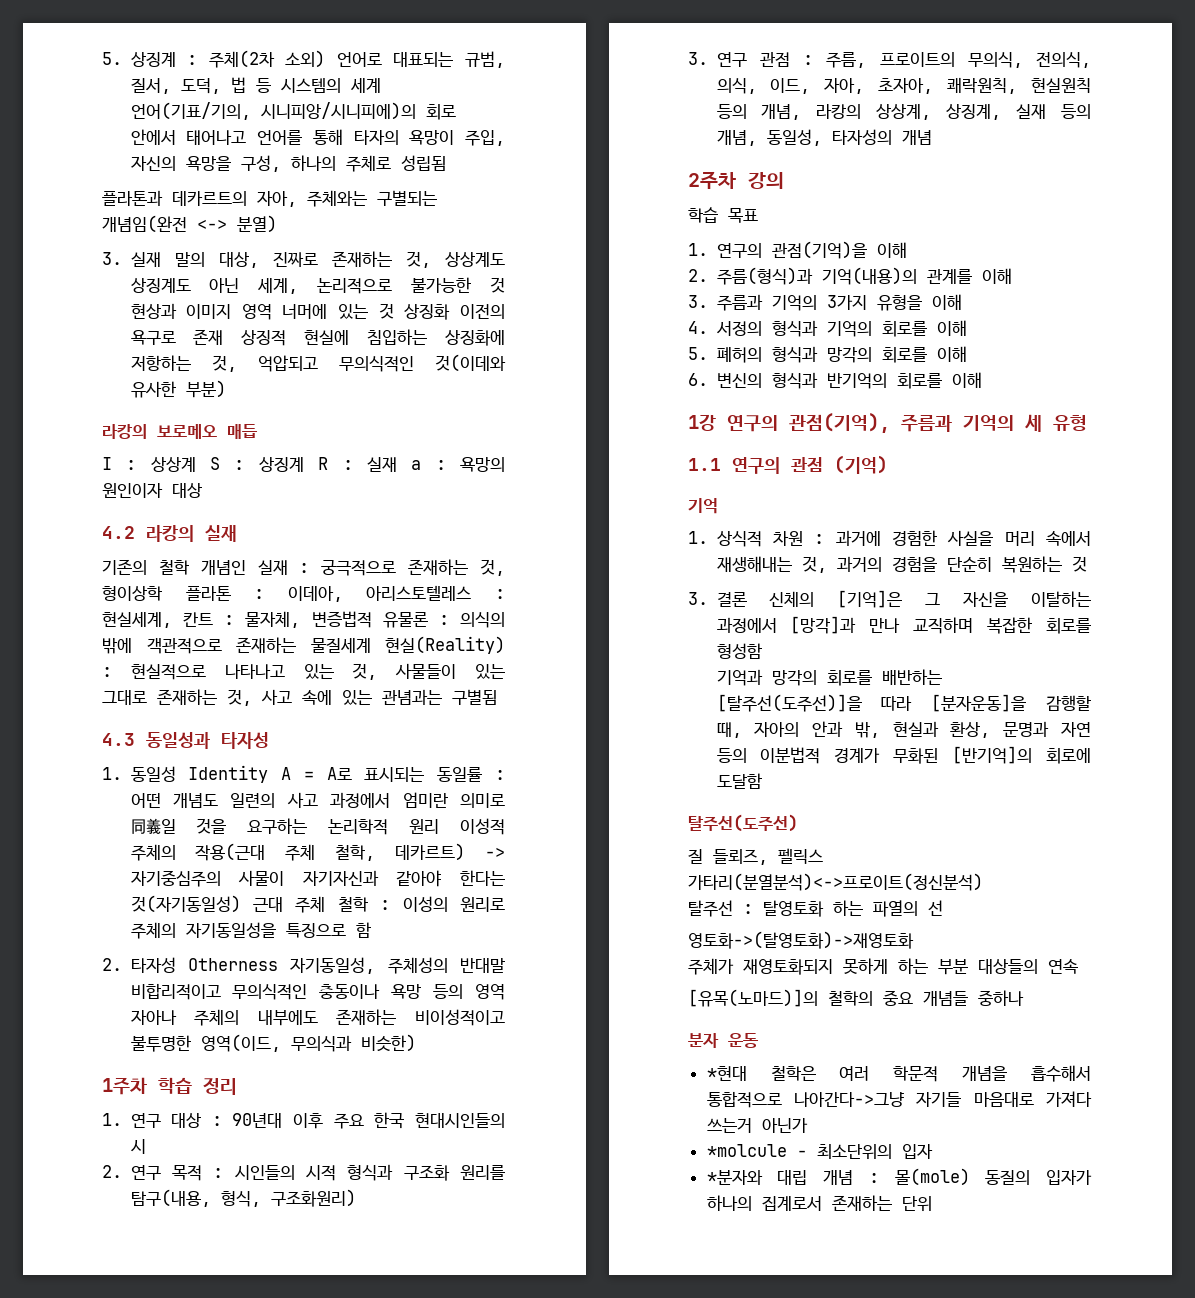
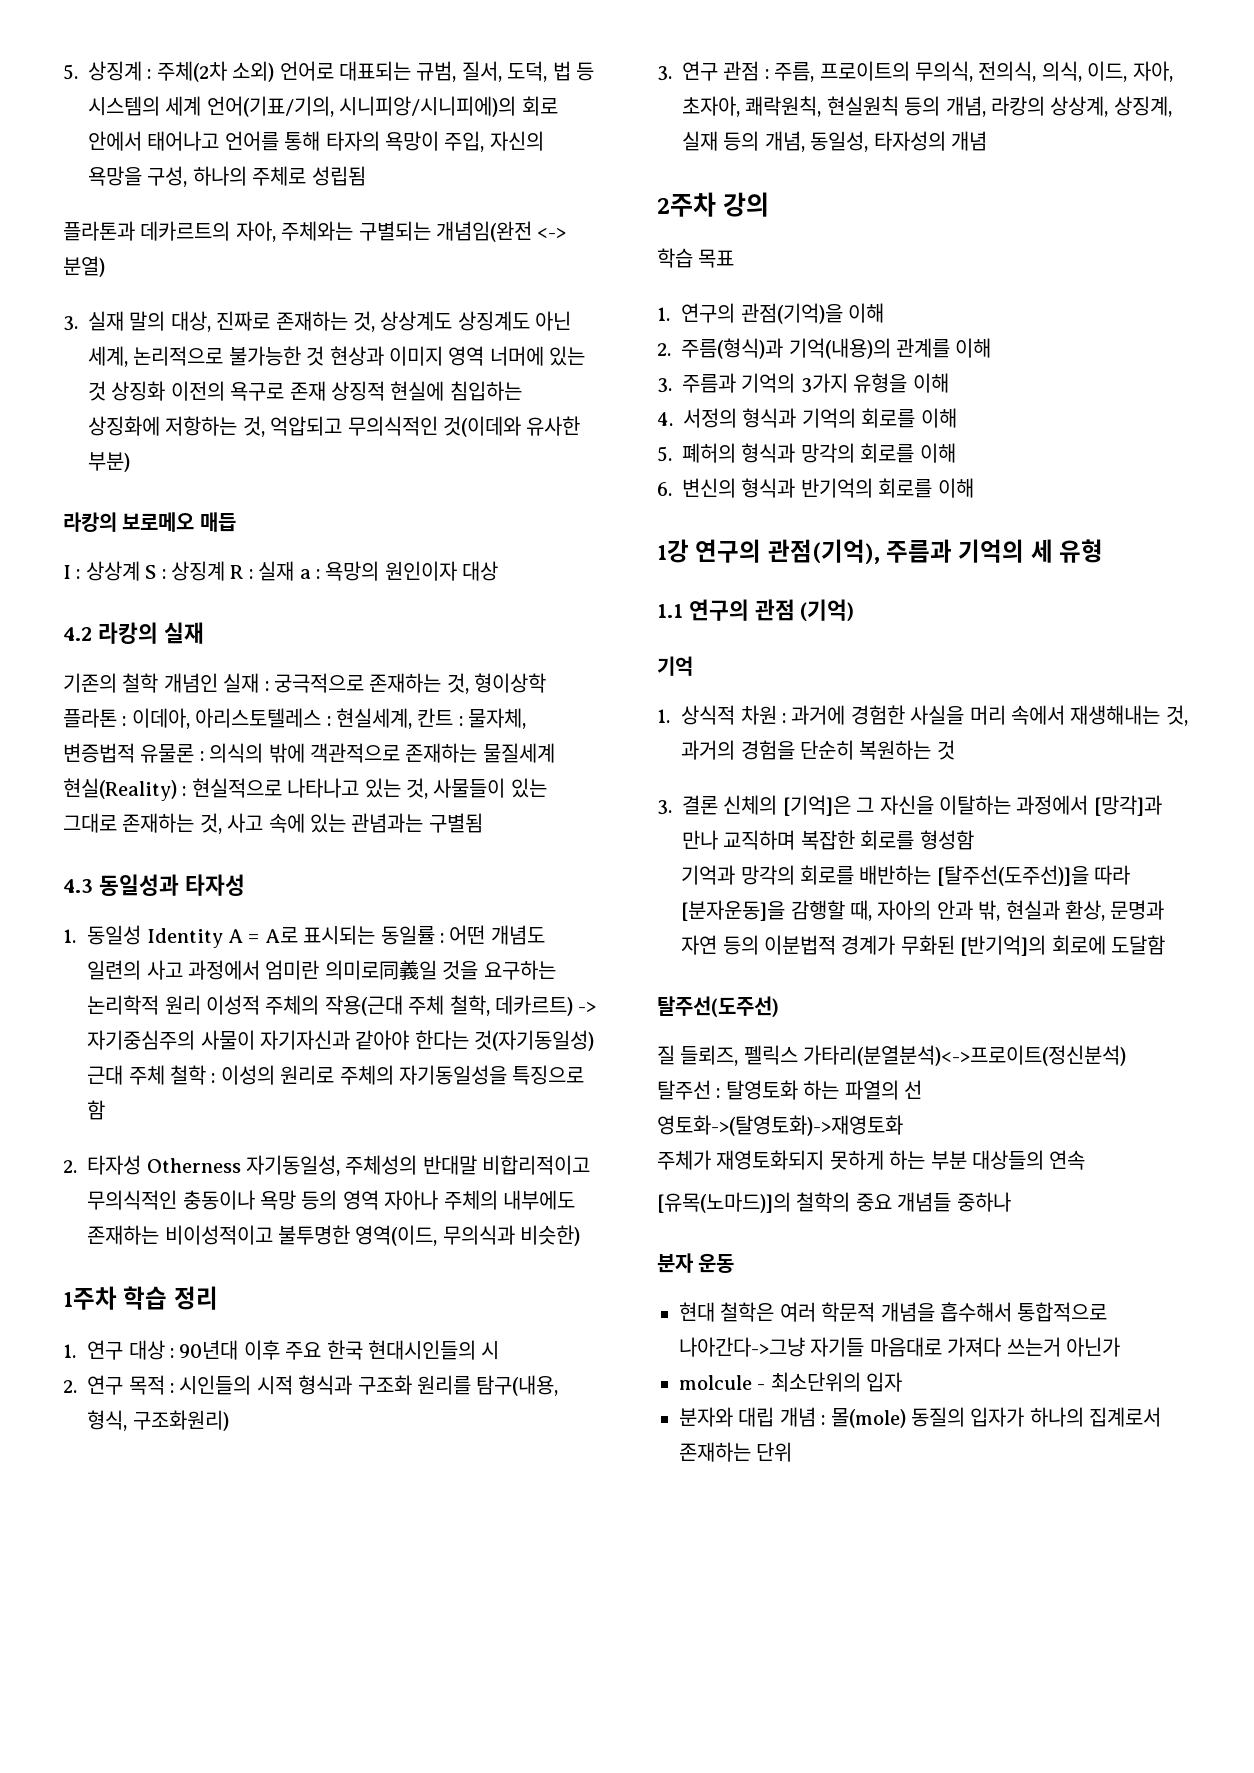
- *현대 철학은 여러 학문적 개념을 흡수해서 통합적으로 나아간다->그냥 자기들 마음대로 가져다 쓰는거 아닌가
+ 현대 철학은 여러 학문적 개념을 흡수해서 통합적으로 나아간다->그냥 자기들 마음대로 가져다 쓰는거 아닌가
- *molcule - 최소단위의 입자
+ molcule - 최소단위의 입자
- *분자와 대립 개념 : 몰(mole) 동질의 입자가 하나의 집계로서 존재하는 단위
+ 분자와 대립 개념 : 몰(mole) 동질의 입자가 하나의 집계로서 존재하는 단위

